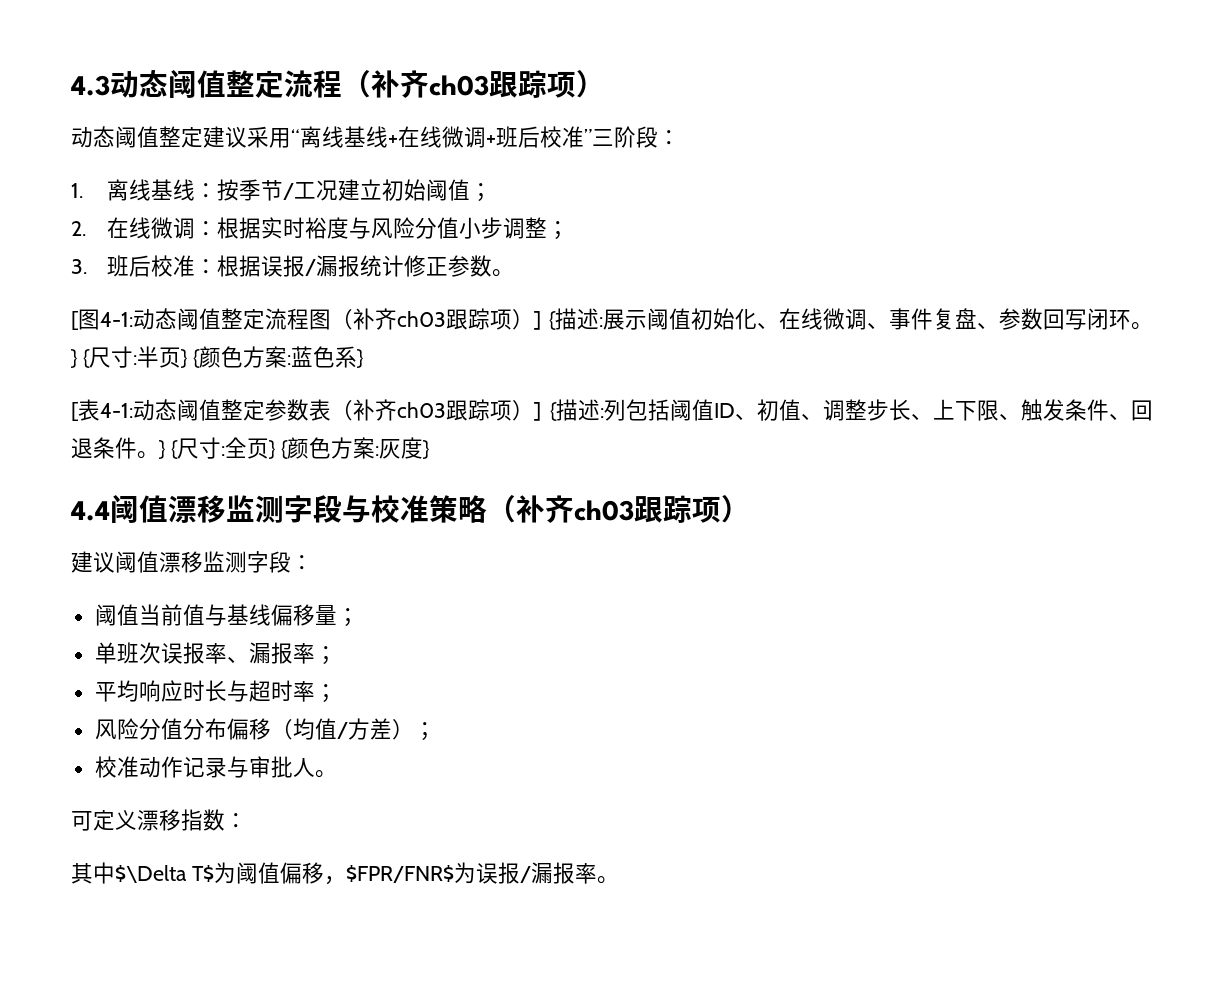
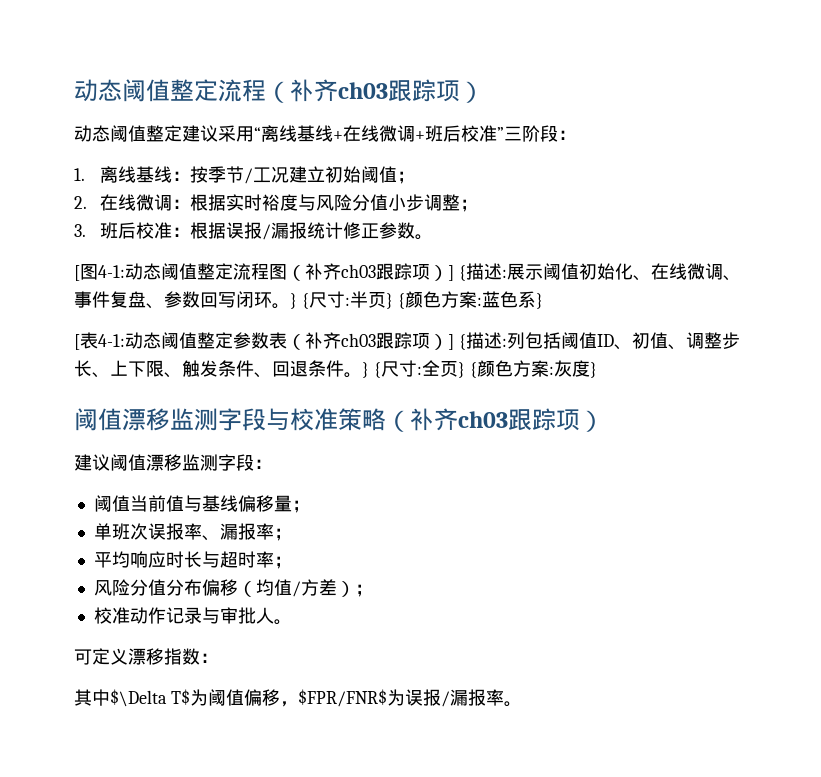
- 4.3动态阈值整定流程（补齐ch03跟踪项）
+ 动态阈值整定流程（补齐ch03跟踪项）
- 4.4阈值漂移监测字段与校准策略（补齐ch03跟踪项）
+ 阈值漂移监测字段与校准策略（补齐ch03跟踪项）

